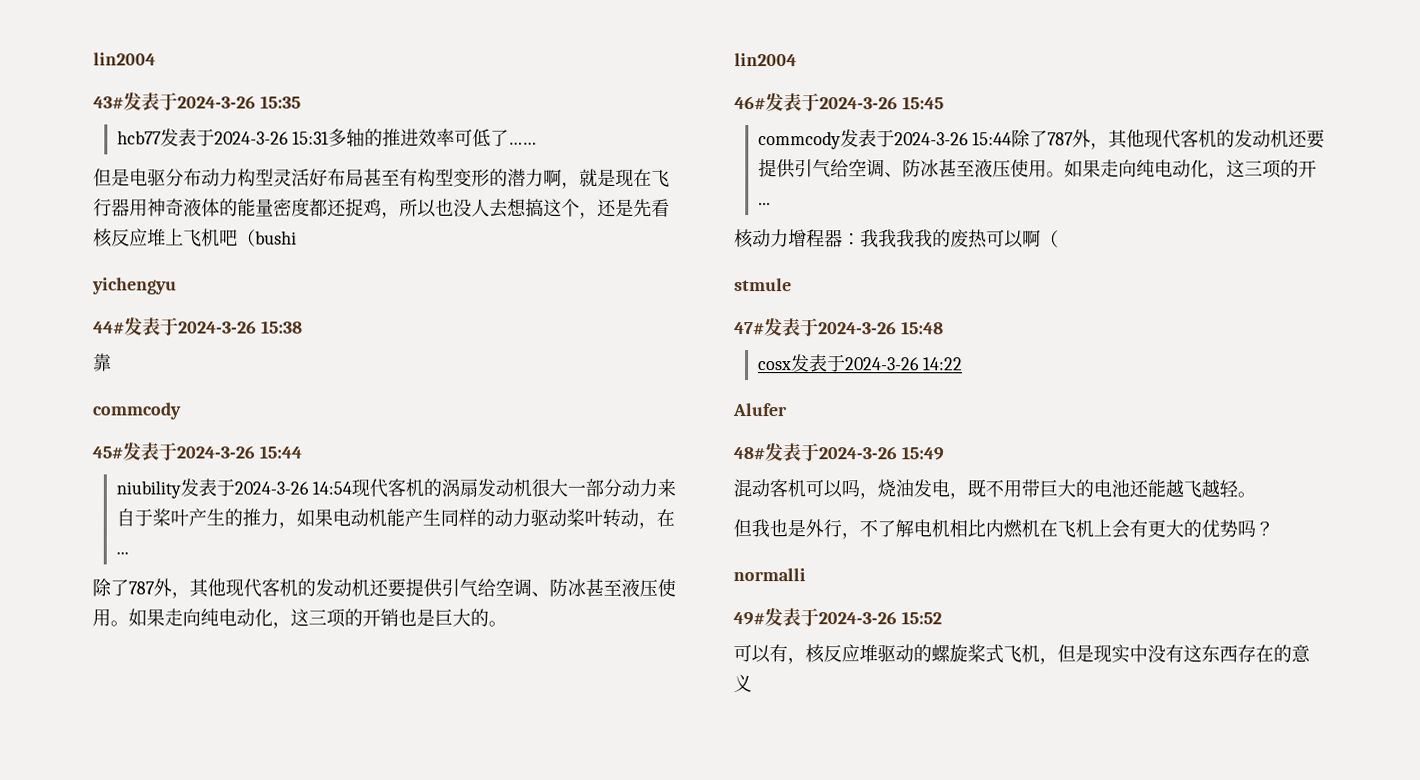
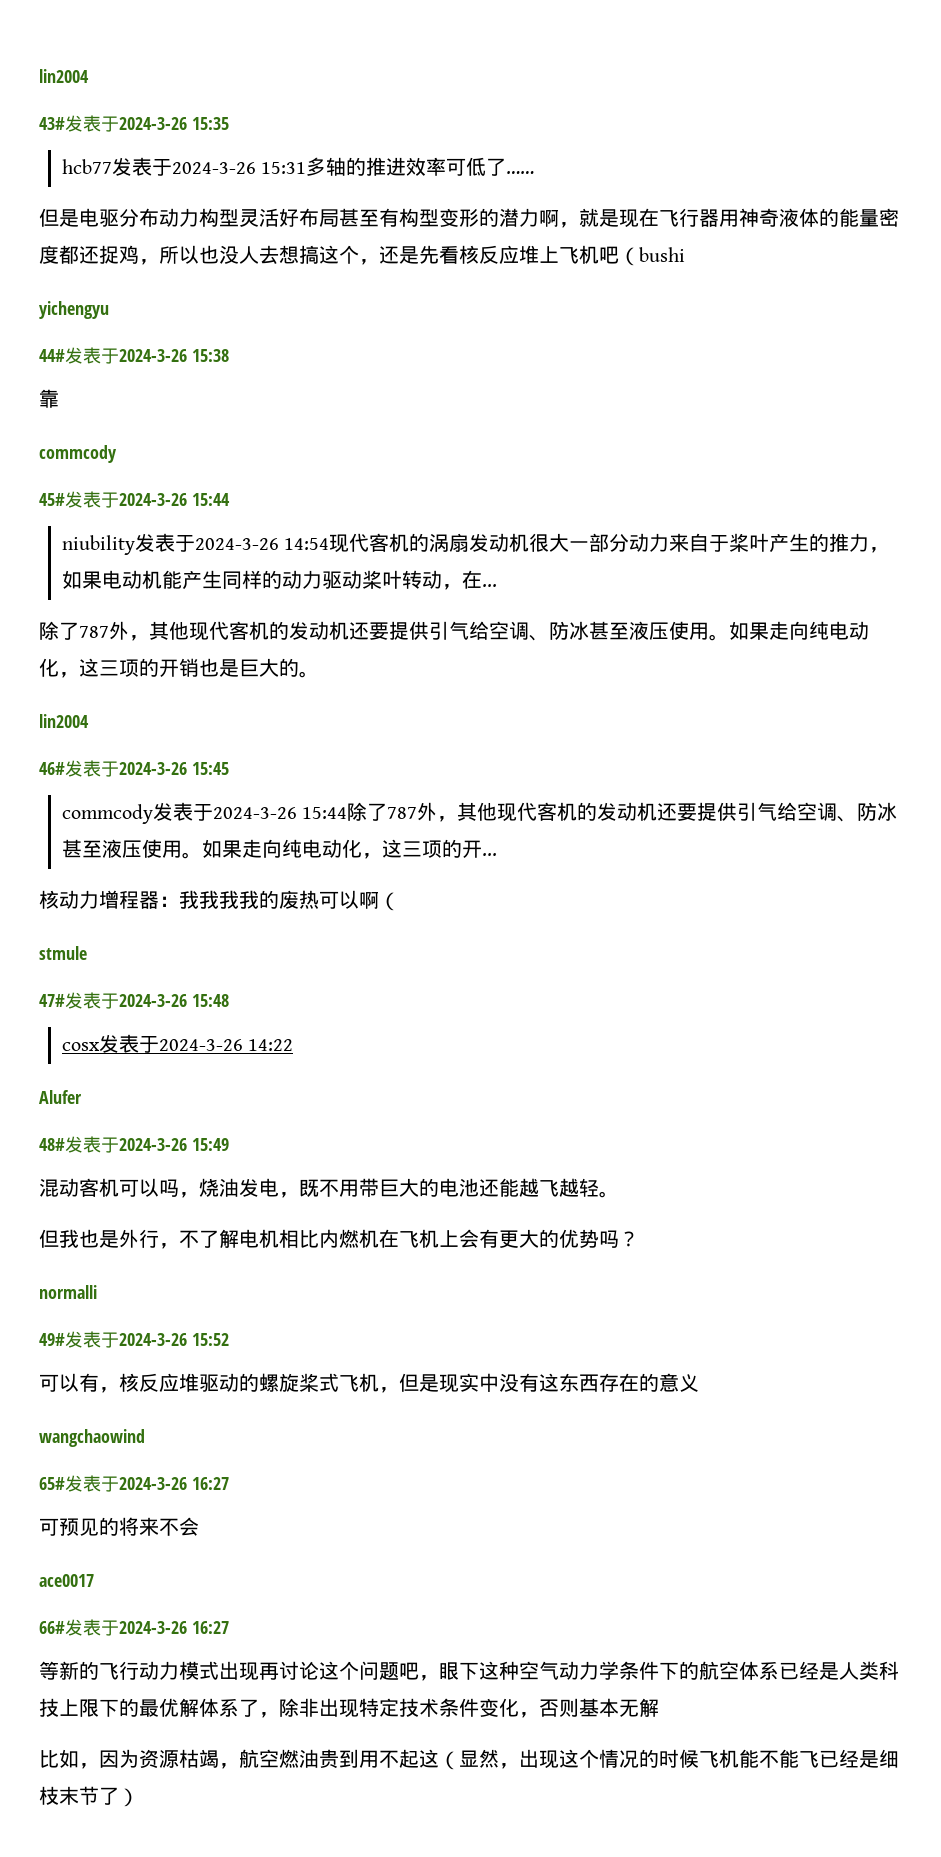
+ wangchaowind
+ 65#发表于2024-3-26 16:27
+ 可预见的将来不会
+ ace0017
+ 66#发表于2024-3-26 16:27
+ 等新的飞行动力模式出现再讨论这个问题吧，眼下这种空气动力学条件下的航空体系已经是人类科技上限下的最优解体系了，除非出现特定技术条件变化，否则基本无解
+ 比如，因为资源枯竭，航空燃油贵到用不起这（显然，出现这个情况的时候飞机能不能飞已经是细枝末节了）

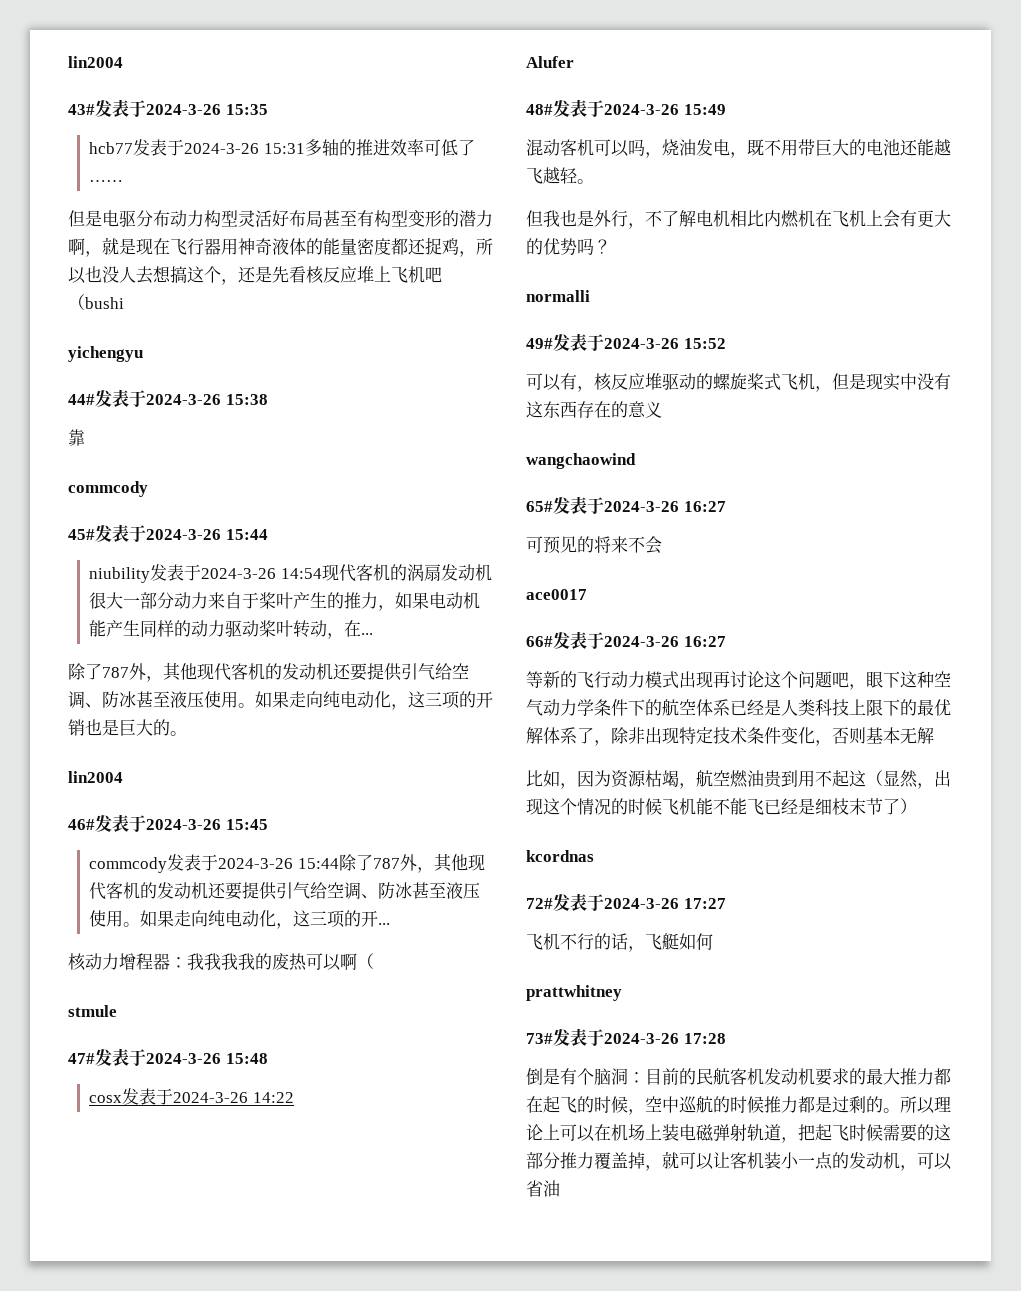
+ kcordnas
+ 72#发表于2024-3-26 17:27
+ 飞机不行的话，飞艇如何
+ prattwhitney
+ 73#发表于2024-3-26 17:28
+ 倒是有个脑洞：目前的民航客机发动机要求的最大推力都在起飞的时候，空中巡航的时候推力都是过剩的。所以理论上可以在机场上装电磁弹射轨道，把起飞时候需要的这部分推力覆盖掉，就可以让客机装小一点的发动机，可以省油

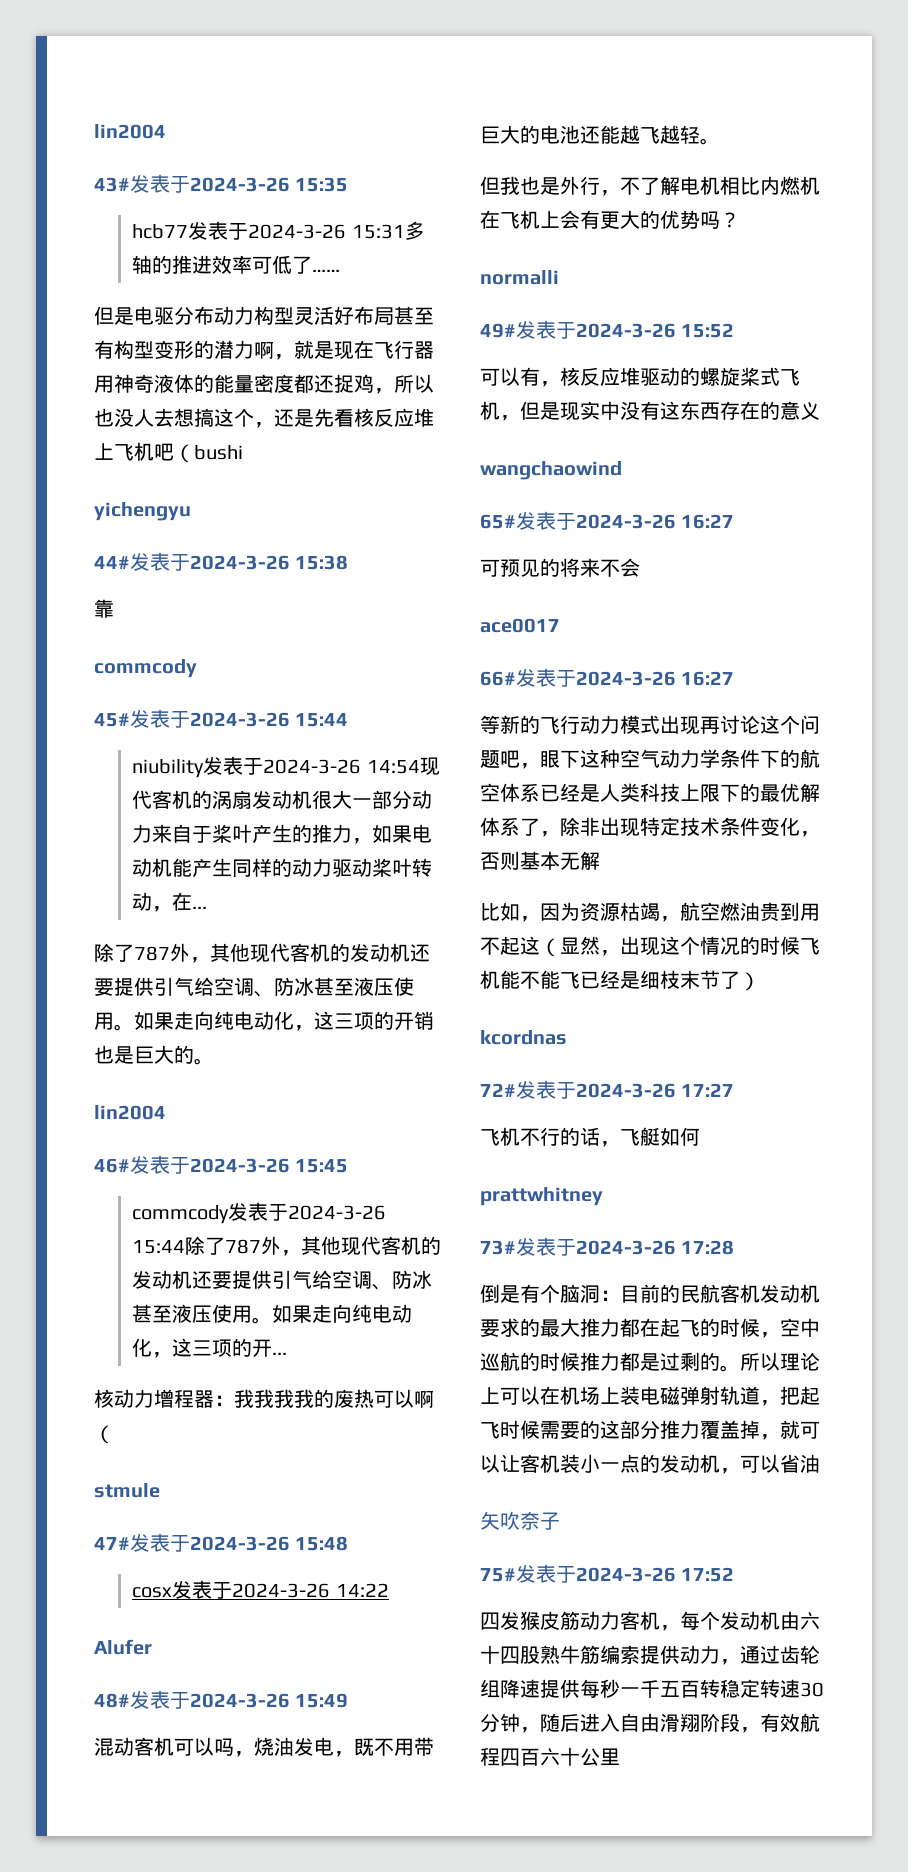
+ 矢吹奈子
+ 75#发表于2024-3-26 17:52
+ 四发猴皮筋动力客机，每个发动机由六十四股熟牛筋编索提供动力，通过齿轮组降速提供每秒一千五百转稳定转速30分钟，随后进入自由滑翔阶段，有效航程四百六十公里

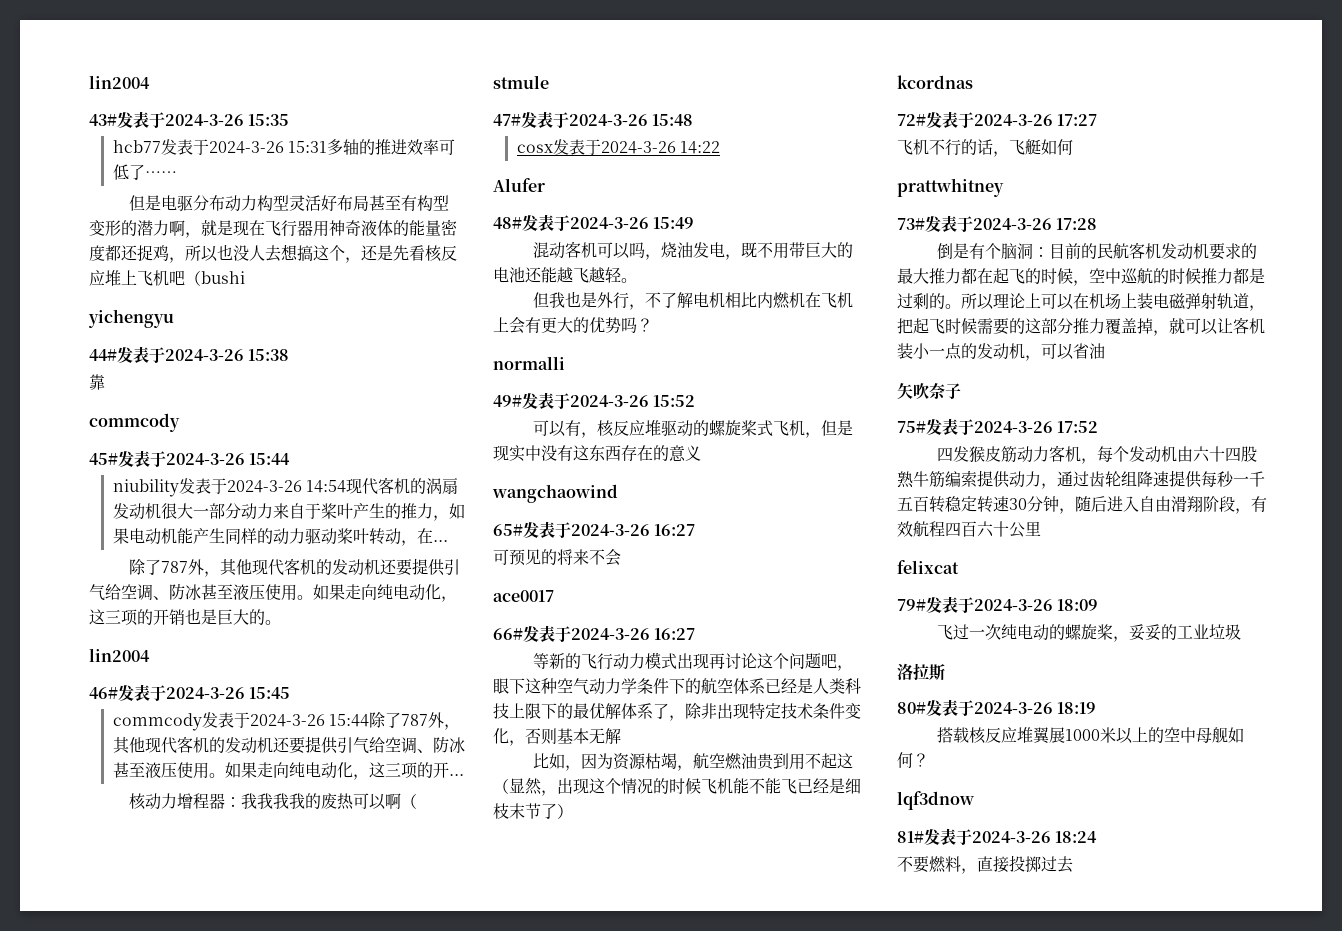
+ felixcat
+ 79#发表于2024-3-26 18:09
+ 飞过一次纯电动的螺旋桨，妥妥的工业垃圾
+ 洛拉斯
+ 80#发表于2024-3-26 18:19
+ 搭载核反应堆翼展1000米以上的空中母舰如何？
+ lqf3dnow
+ 81#发表于2024-3-26 18:24
+ 不要燃料，直接投掷过去

